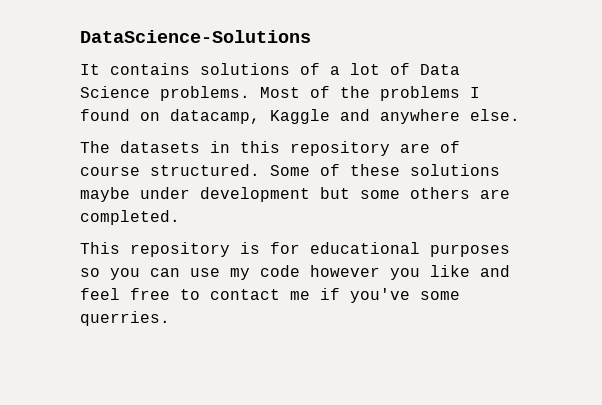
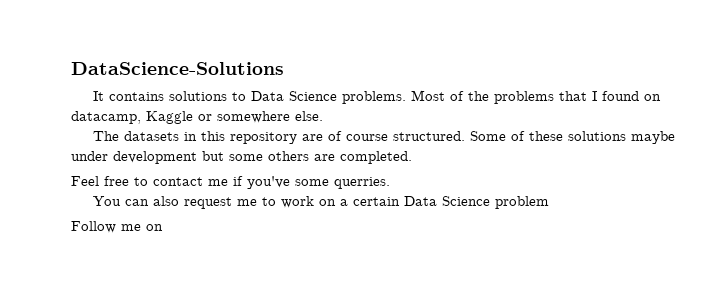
- It contains solutions of a lot of Data Science problems.
+ It contains solutions to Data Science problems.
- Most of the problems I found on datacamp, Kaggle and anywhere else.
+ Most of the problems that I found on datacamp, Kaggle or somewhere else.
- This repository is for educational purposes so you can use my code however you like and feel free to contact me if you've some querries.
+ Feel free to contact me if you've some querries.
+ You can also request me to work on a certain Data Science problem
+ Follow me on

